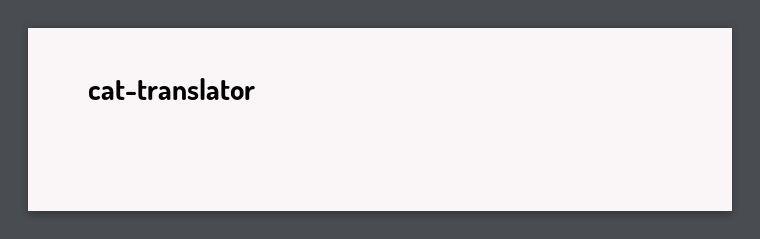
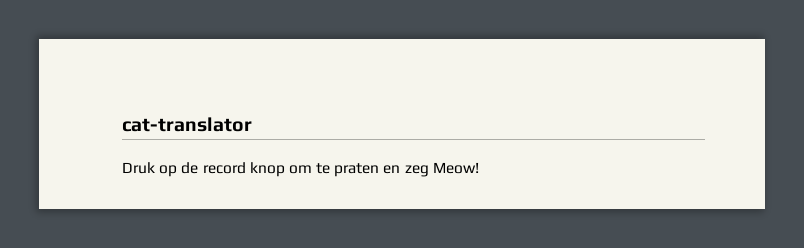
+ Druk op de record knop om te praten en zeg Meow!

